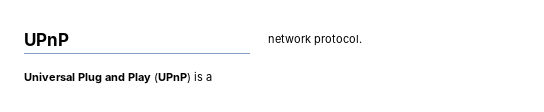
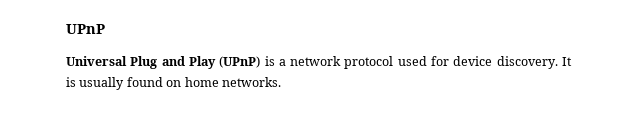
- Universal Plug and Play (UPnP) is a network protocol.
+ Universal Plug and Play (UPnP) is a network protocol used for device discovery. It is usually found on home networks.

